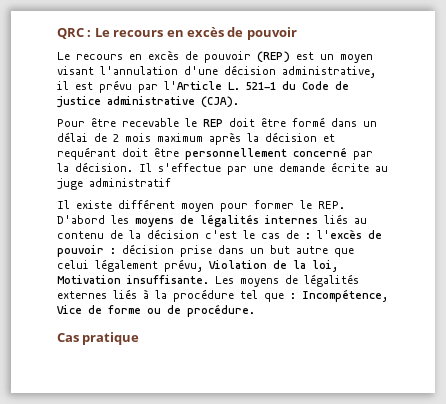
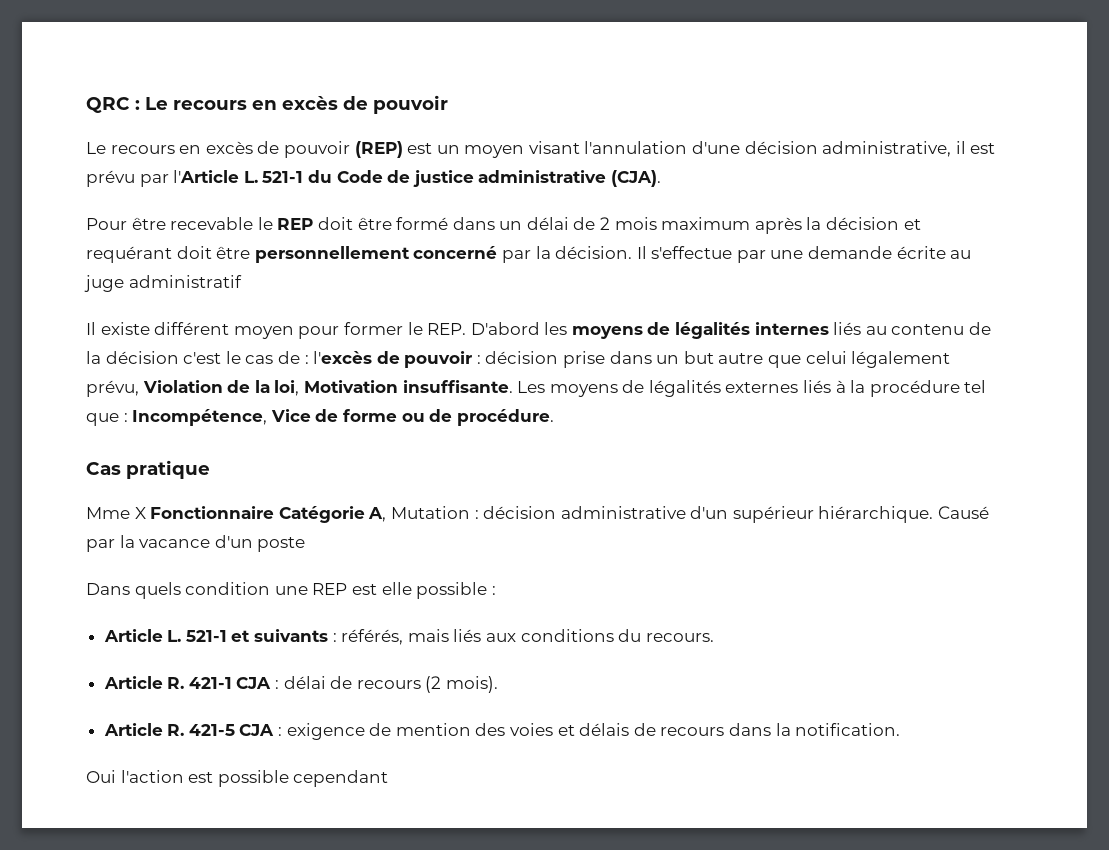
+ Mme X Fonctionnaire Catégorie A, Mutation : décision administrative d'un supérieur hiérarchique. Causé par la vacance d'un poste
+ Dans quels condition une REP est elle possible :
+ Article L. 521-1 et suivants : référés, mais liés aux conditions du recours.
+ Article R. 421-1 CJA : délai de recours (2 mois).
+ Article R. 421-5 CJA : exigence de mention des voies et délais de recours dans la notification.
+ Oui l'action est possible cependant

